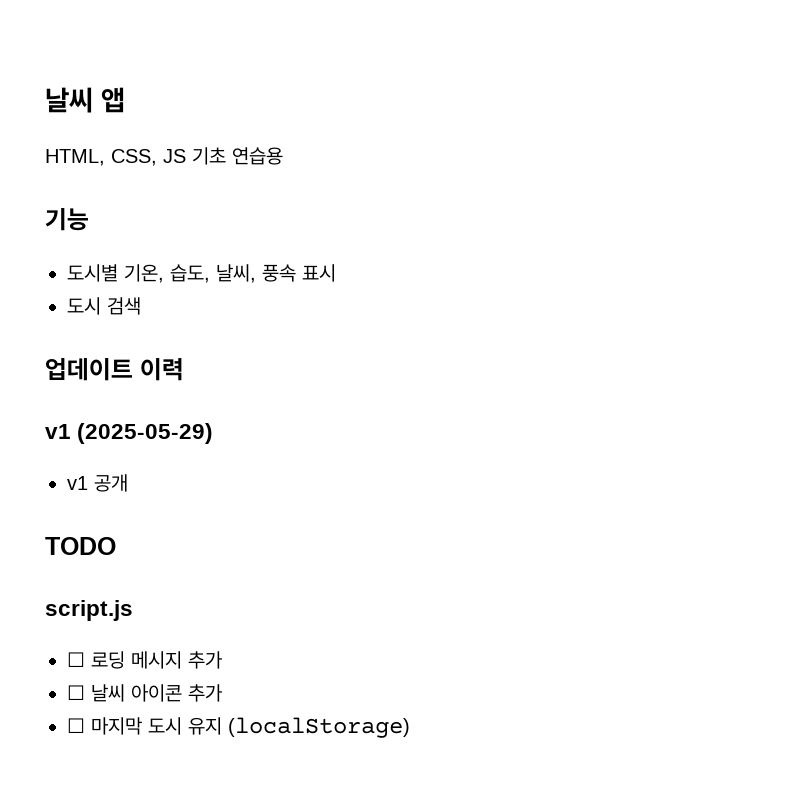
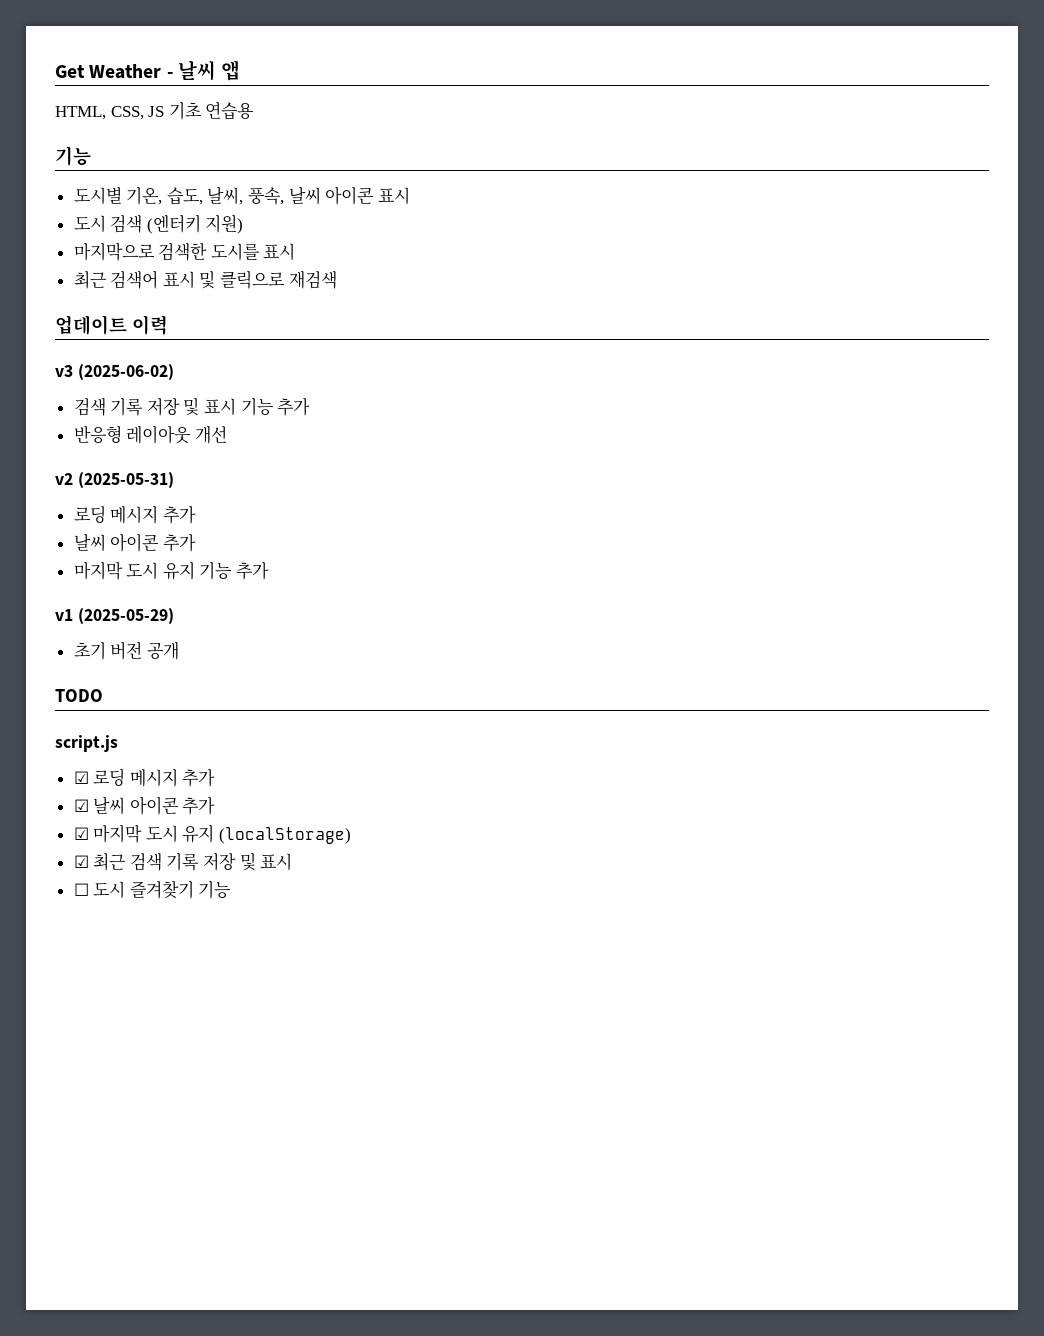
- 날씨 앱
+ Get Weather - 날씨 앱
- 도시별 기온, 습도, 날씨, 풍속 표시
+ 도시별 기온, 습도, 날씨, 풍속, 날씨 아이콘 표시
- 도시 검색
+ 도시 검색 (엔터키 지원)
+ 마지막으로 검색한 도시를 표시
+ 최근 검색어 표시 및 클릭으로 재검색
  업데이트 이력
+ v3 (2025-06-02)
+ 검색 기록 저장 및 표시 기능 추가
+ 반응형 레이아웃 개선
+ v2 (2025-05-31)
+ 로딩 메시지 추가
+ 날씨 아이콘 추가
+ 마지막 도시 유지 기능 추가
- v1 공개
+ 초기 버전 공개
- ☐ 로딩 메시지 추가
- ☐ 날씨 아이콘 추가
- ☐ 마지막 도시 유지 (localStorage)
+ ☑ 로딩 메시지 추가
+ ☑ 날씨 아이콘 추가
+ ☑ 마지막 도시 유지 (localStorage)
+ ☑ 최근 검색 기록 저장 및 표시
+ ☐ 도시 즐겨찾기 기능

